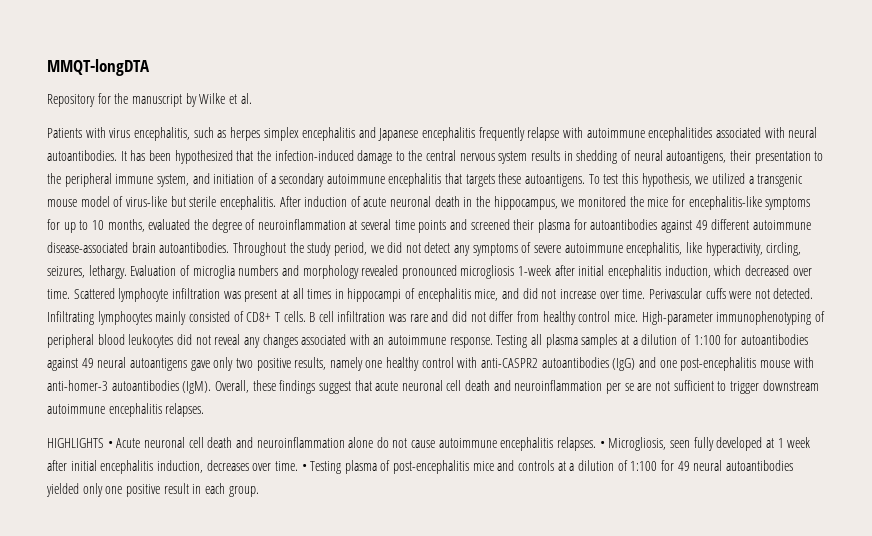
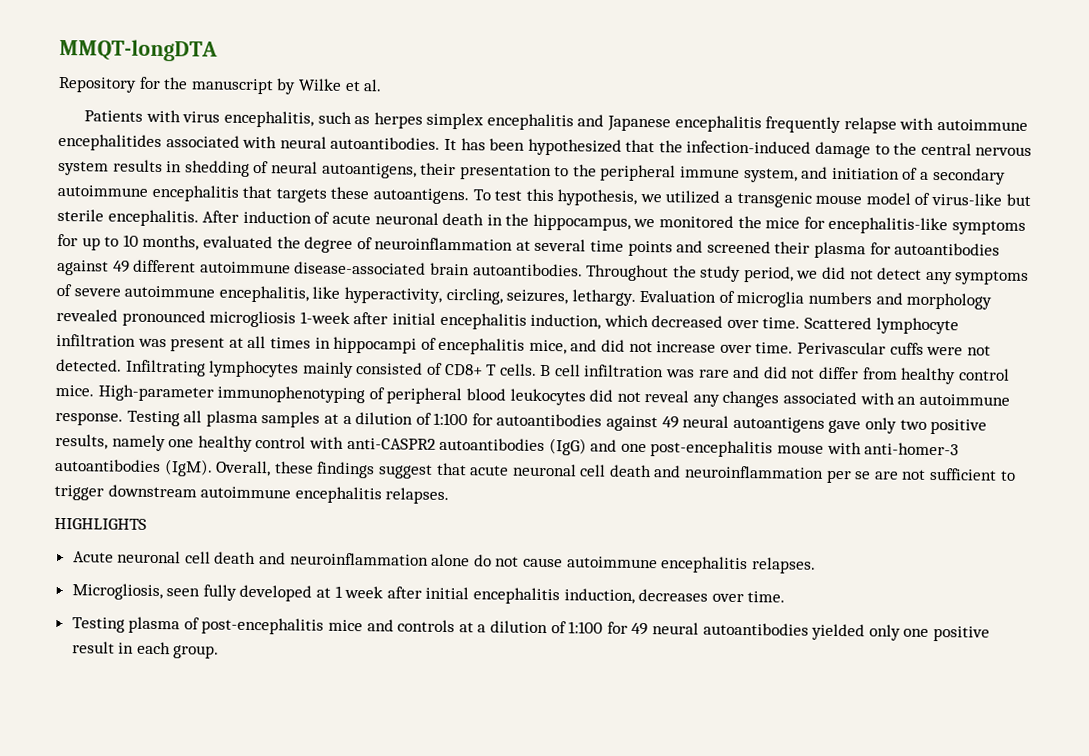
- HIGHLIGHTS • Acute neuronal cell death and neuroinflammation alone do not cause autoimmune encephalitis relapses. • Microgliosis, seen fully developed at 1 week after initial encephalitis induction, decreases over time. • Testing plasma of post-encephalitis mice and controls at a dilution of 1:100 for 49 neural autoantibodies yielded only one positive result in each group.
+ HIGHLIGHTS
+ Acute neuronal cell death and neuroinflammation alone do not cause autoimmune encephalitis relapses.
+ Microgliosis, seen fully developed at 1 week after initial encephalitis induction, decreases over time.
+ Testing plasma of post-encephalitis mice and controls at a dilution of 1:100 for 49 neural autoantibodies yielded only one positive result in each group.

